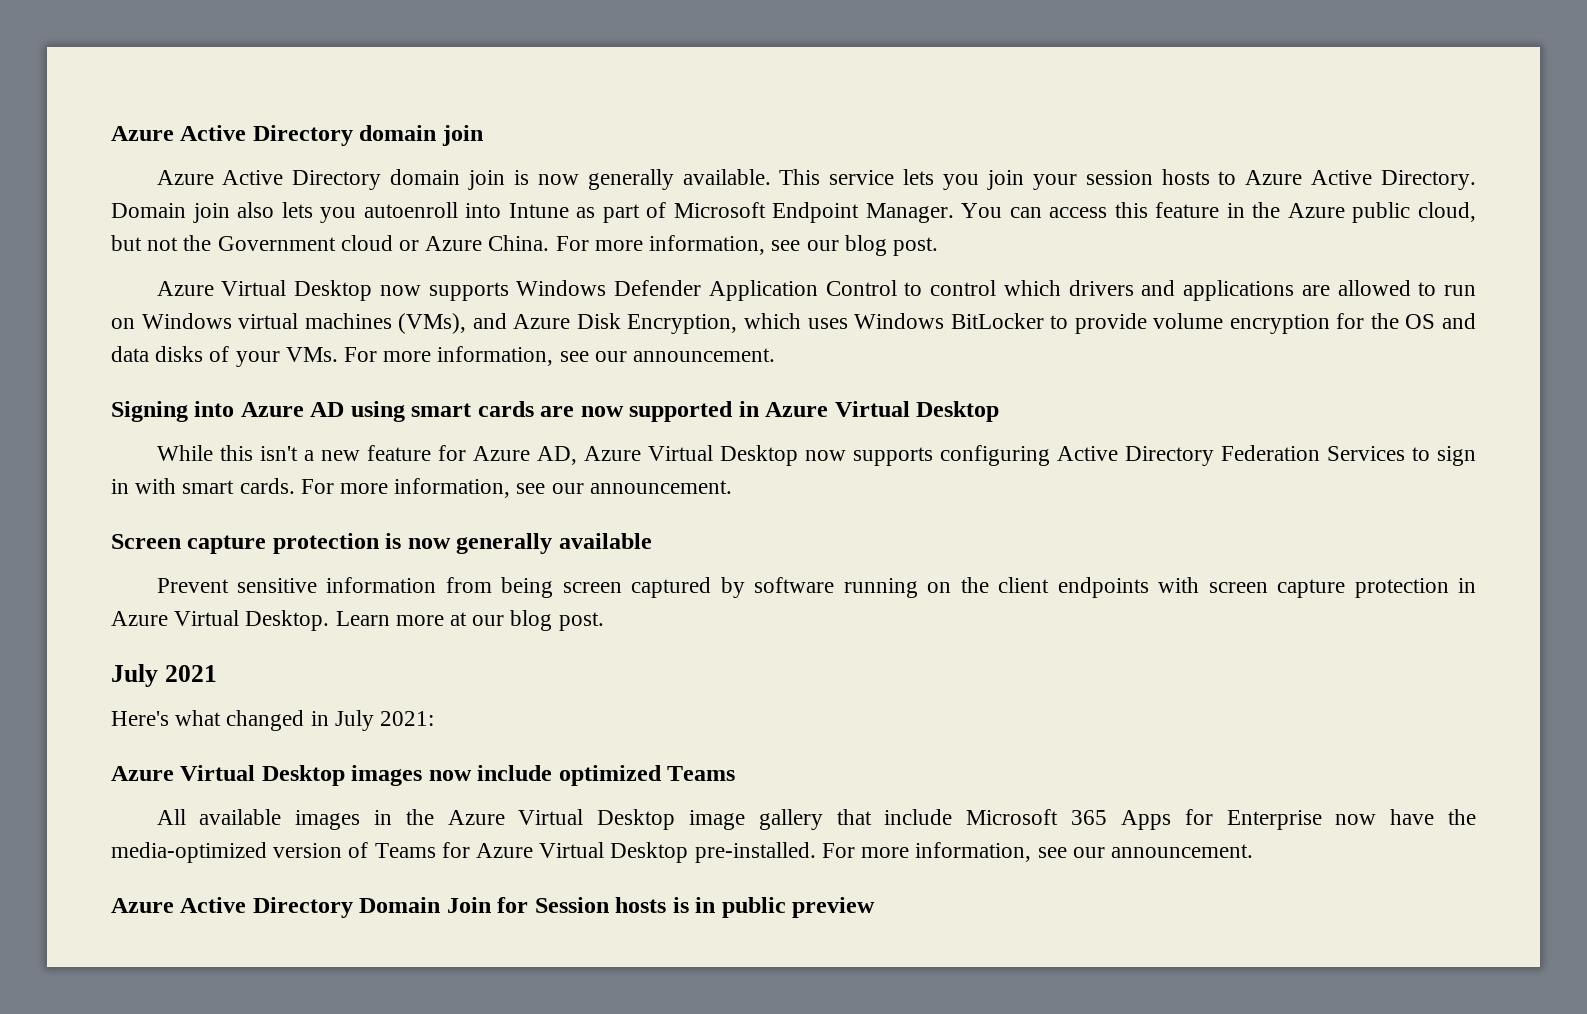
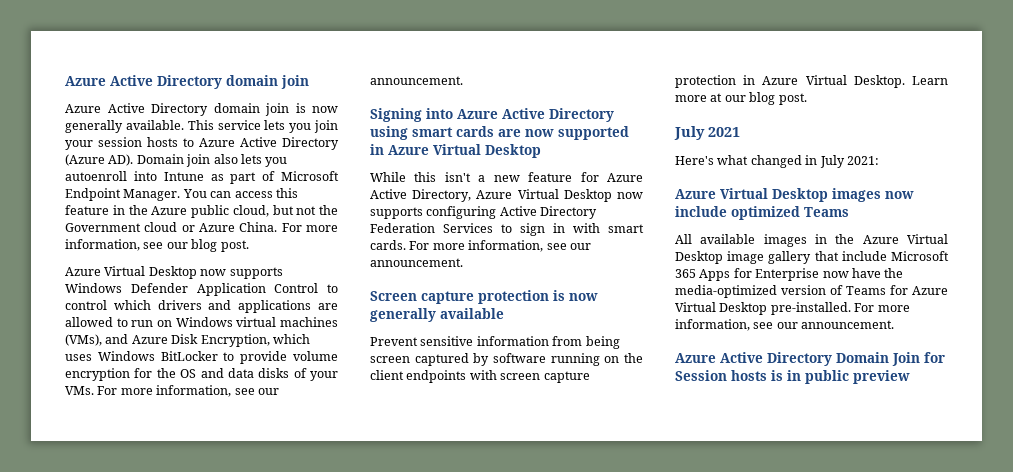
- This service lets you join your session hosts to Azure Active Directory. Domain join also lets you autoenroll into Intune as part of Microsoft Endpoint Manager.
+ This service lets you join your session hosts to Azure Active Directory (Azure AD). Domain join also lets you autoenroll into Intune as part of Microsoft Endpoint Manager.
- Signing into Azure AD using smart cards are now supported in Azure Virtual Desktop
+ Signing into Azure Active Directory using smart cards are now supported in Azure Virtual Desktop
- While this isn't a new feature for Azure AD, Azure Virtual Desktop now supports configuring Active Directory Federation Services to sign in with smart cards.
+ While this isn't a new feature for Azure Active Directory, Azure Virtual Desktop now supports configuring Active Directory Federation Services to sign in with smart cards.

